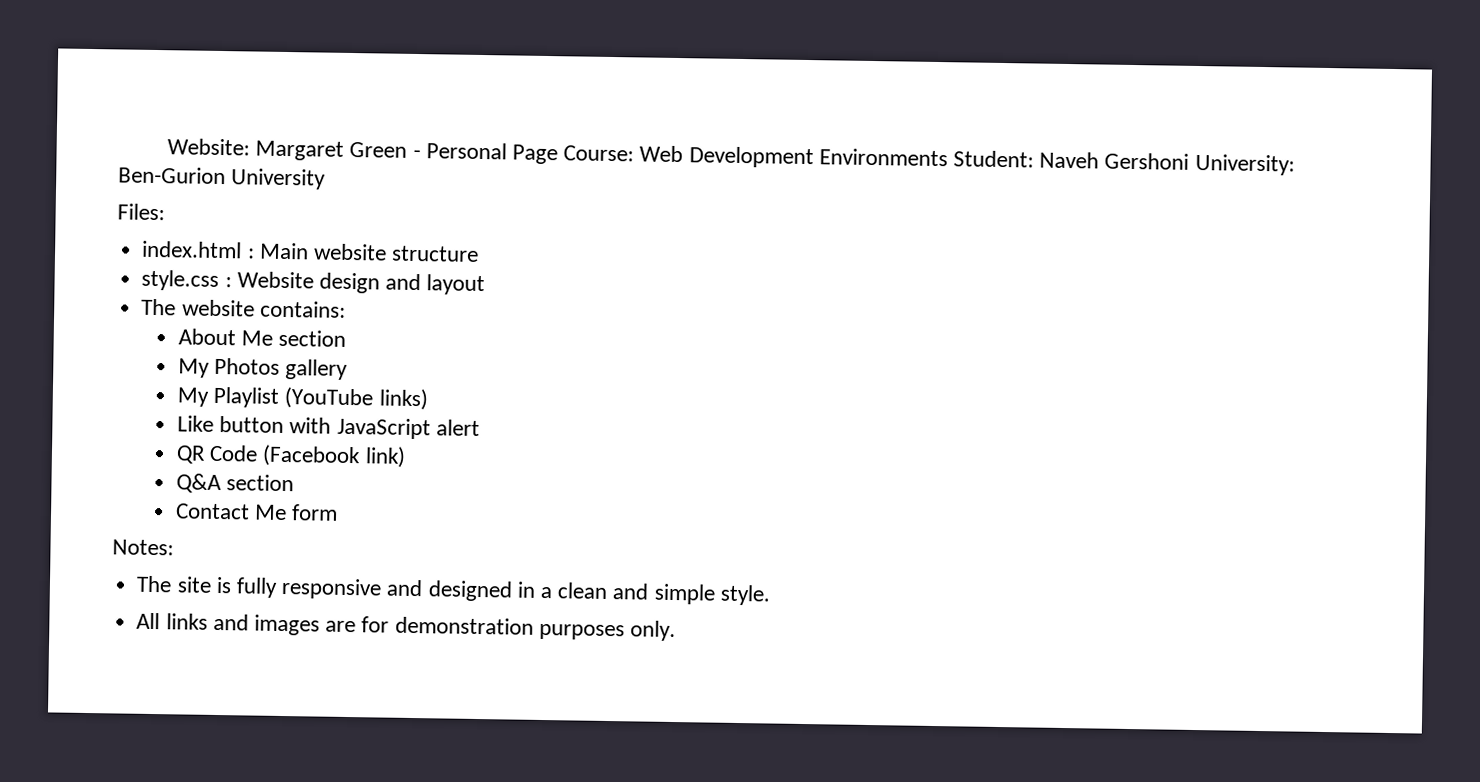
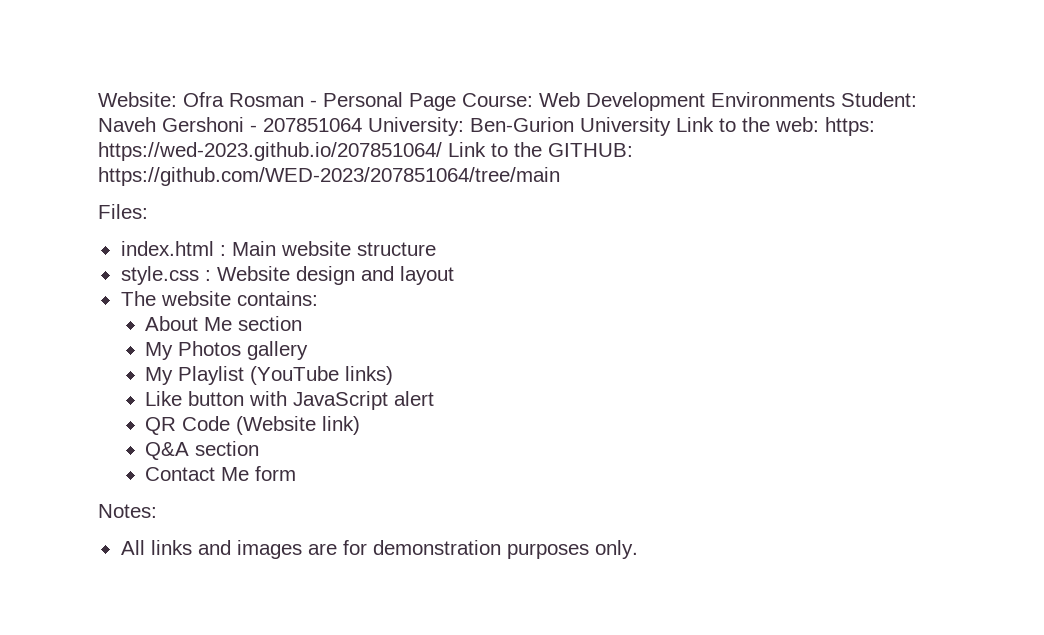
- Website: Margaret Green - Personal Page Course: Web Development Environments Student: Naveh Gershoni University: Ben-Gurion University
+ Website: Ofra Rosman - Personal Page Course: Web Development Environments Student: Naveh Gershoni - 207851064 University: Ben-Gurion University Link to the web: https: https://wed-2023.github.io/207851064/ Link to the GITHUB: https://github.com/WED-2023/207851064/tree/main
- QR Code (Facebook link)
+ QR Code (Website link)
- The site is fully responsive and designed in a clean and simple style.

